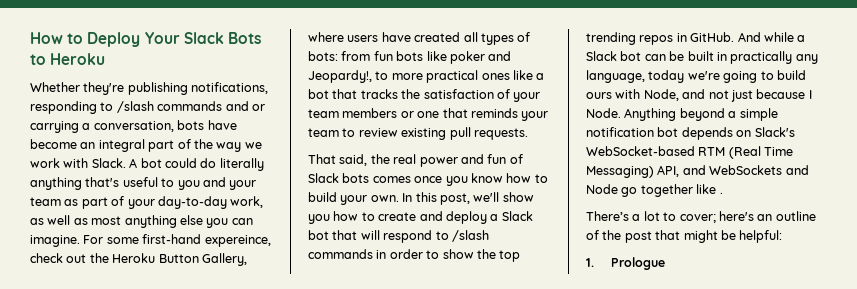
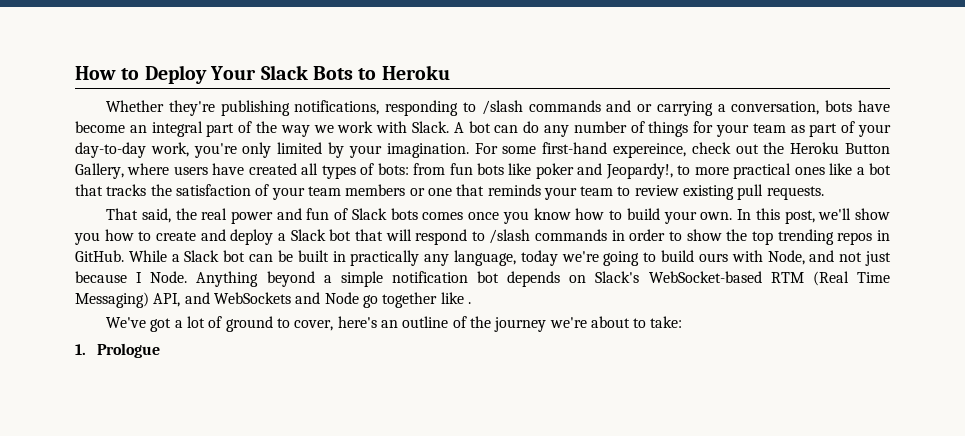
- A bot could do literally anything that's useful to you and your team as part of your day-to-day work, as well as most anything else you can imagine.
+ A bot can do any number of things for your team as part of your day-to-day work, you're only limited by your imagination.
- And while a Slack bot can be built in practically any language, today we're going to build ours with Node, and not just because I Node.
+ While a Slack bot can be built in practically any language, today we're going to build ours with Node, and not just because I Node.
- There’s a lot to cover; here's an outline of the post that might be helpful:
+ We've got a lot of ground to cover, here's an outline of the journey we're about to take:

